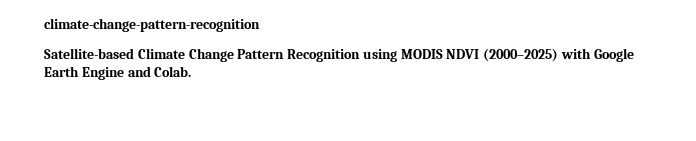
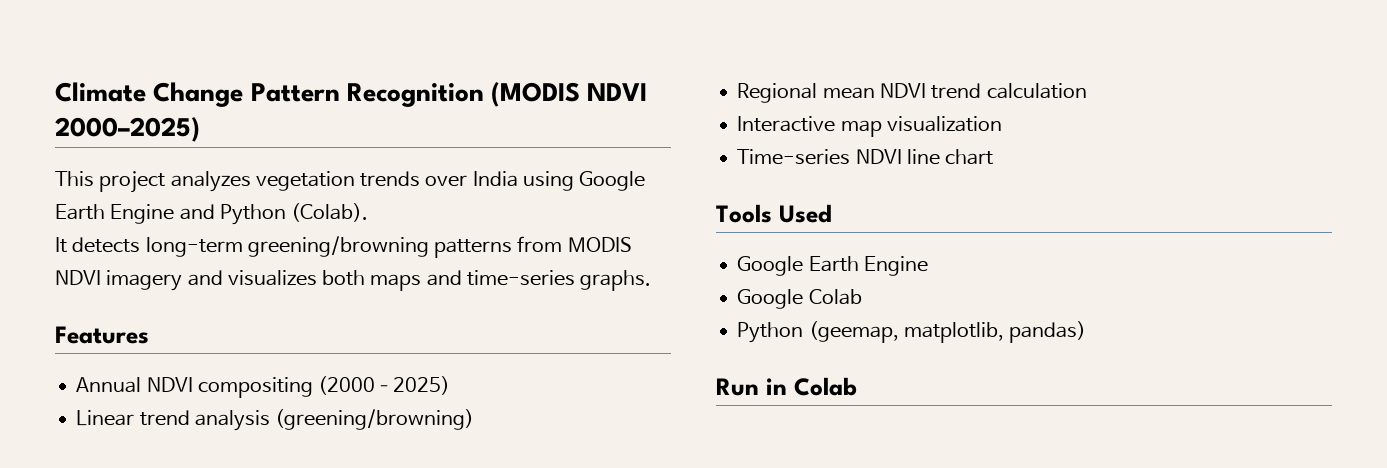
- climate-change-pattern-recognition
- Satellite-based Climate Change Pattern Recognition using MODIS NDVI (2000–2025) with Google Earth Engine and Colab.
+ Climate Change Pattern Recognition (MODIS NDVI 2000–2025)
+ This project analyzes vegetation trends over India using Google Earth Engine and Python (Colab).
+ It detects long-term greening/browning patterns from MODIS NDVI imagery and visualizes both maps and time-series graphs.
+ Features
+ Annual NDVI compositing (2000–2025)
+ Linear trend analysis (greening/browning)
+ Regional mean NDVI trend calculation
+ Interactive map visualization
+ Time-series NDVI line chart
+ Tools Used
+ Google Earth Engine
+ Google Colab
+ Python (geemap, matplotlib, pandas)
+ Run in Colab

